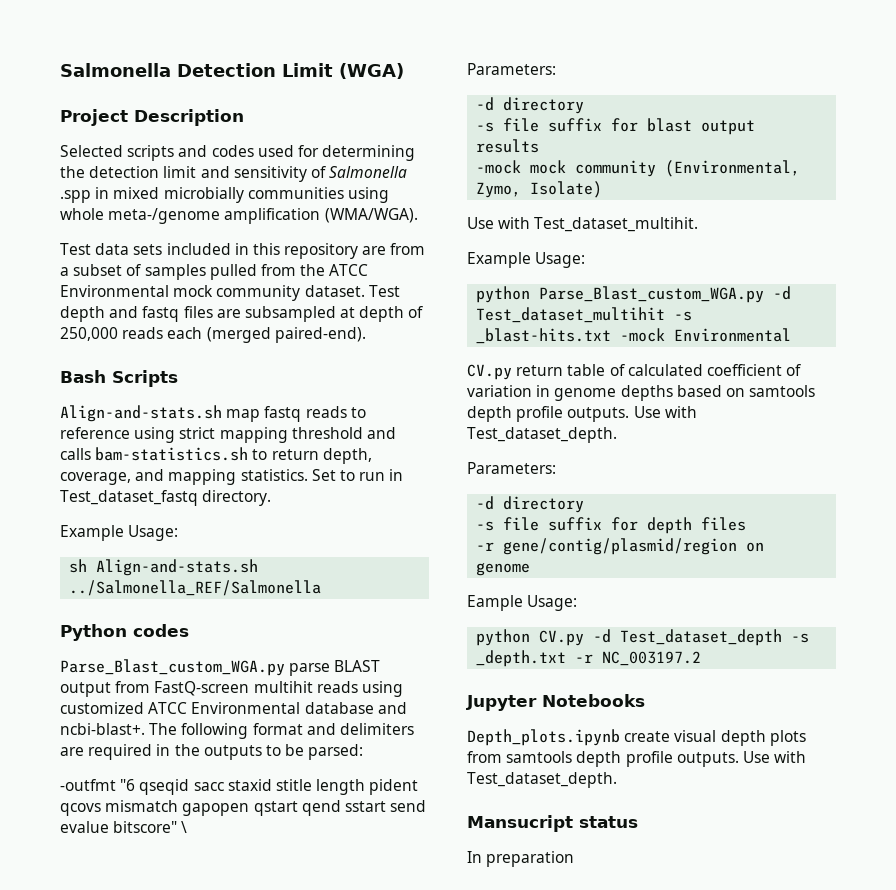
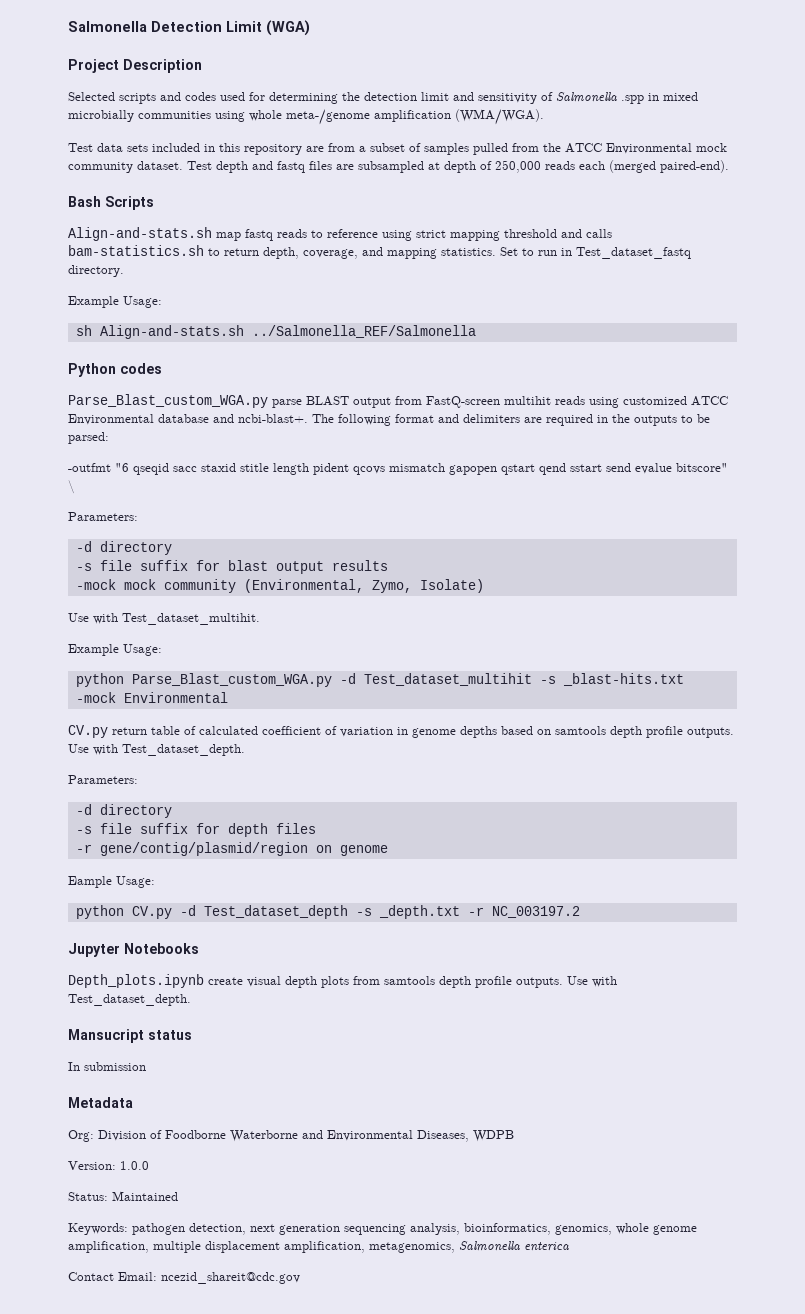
- In preparation
+ In submission
+ Metadata
+ Org: Division of Foodborne Waterborne and Environmental Diseases, WDPB
+ Version: 1.0.0
+ Status: Maintained
+ Keywords: pathogen detection, next generation sequencing analysis, bioinformatics, genomics, whole genome amplification, multiple displacement amplification, metagenomics, Salmonella enterica
+ Contact Email: ncezid_shareit@cdc.gov

